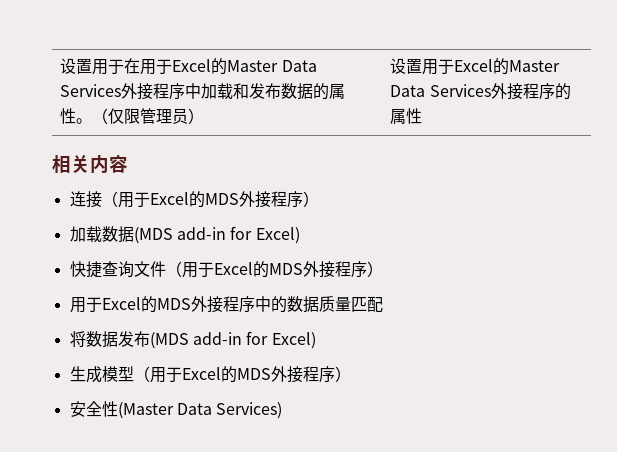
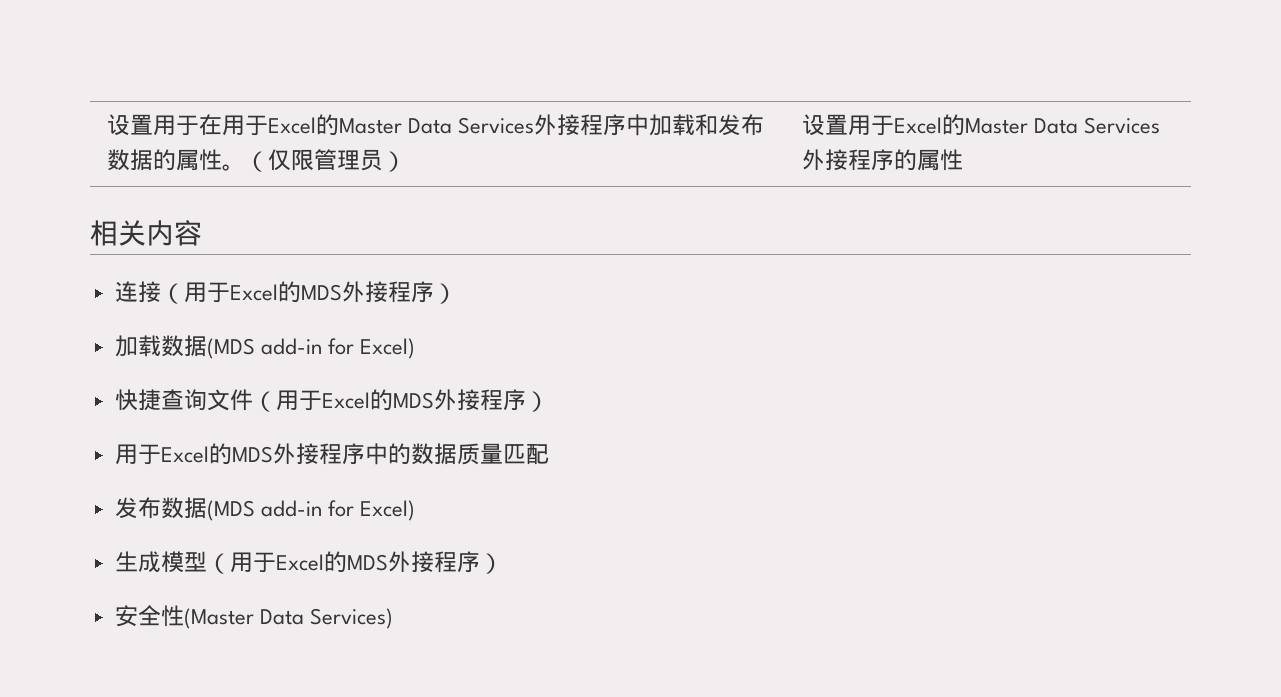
- 将数据发布(MDS add-in for Excel)
+ 发布数据(MDS add-in for Excel)

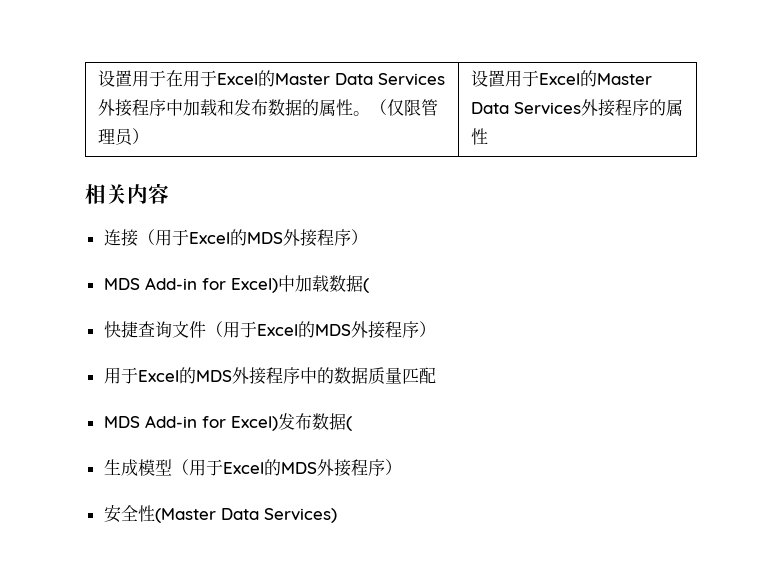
- 加载数据(MDS add-in for Excel)
+ MDS Add-in for Excel)中加载数据(
- 发布数据(MDS add-in for Excel)
+ MDS Add-in for Excel)发布数据(

